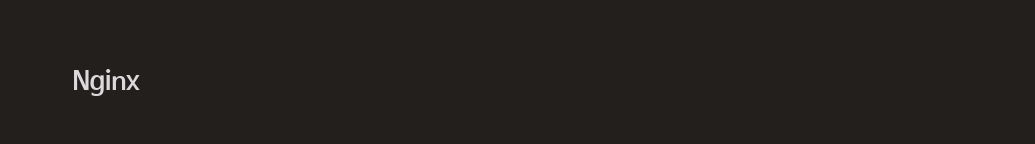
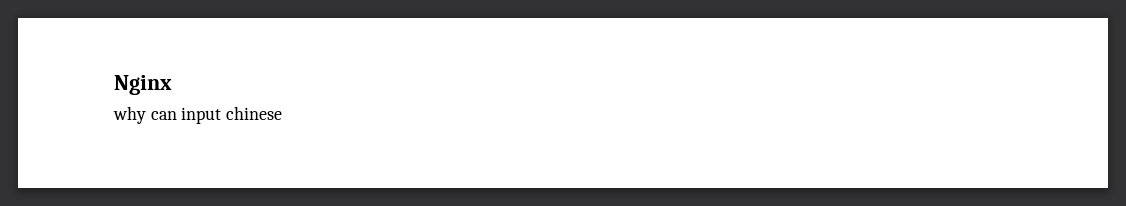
+ why can input chinese

